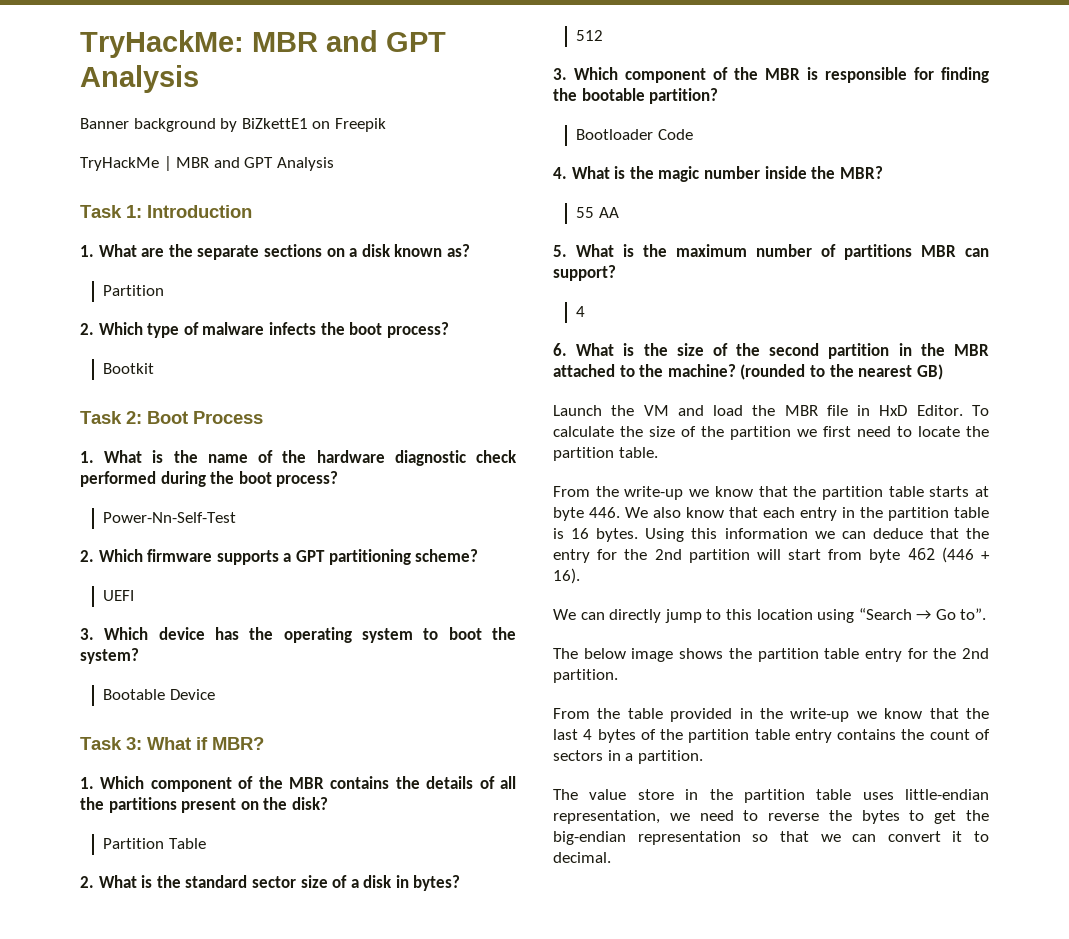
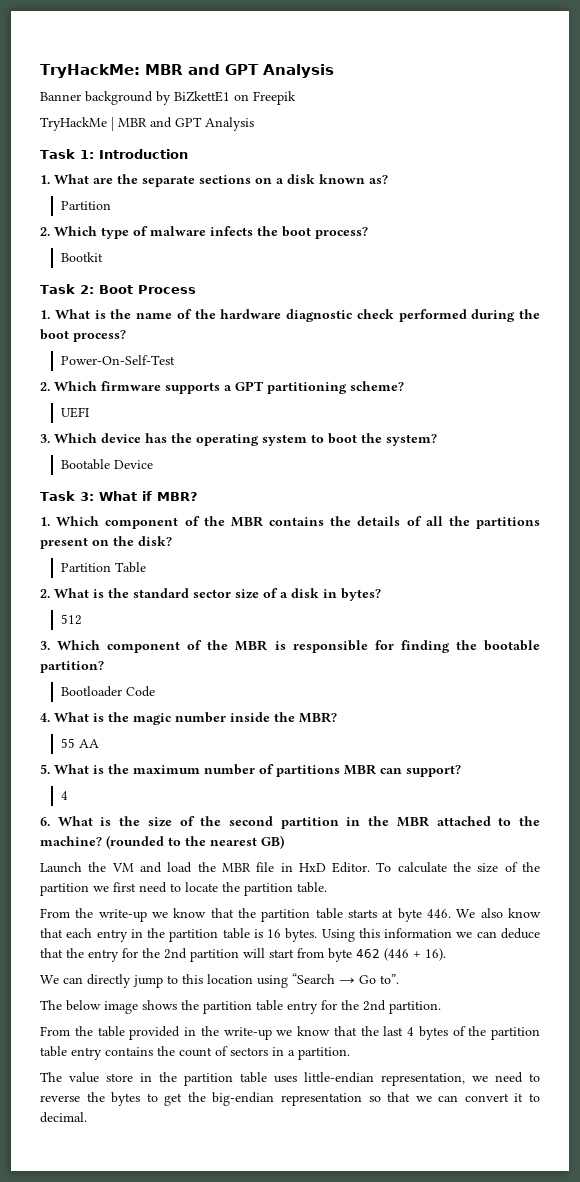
- Power-Nn-Self-Test
+ Power-On-Self-Test

